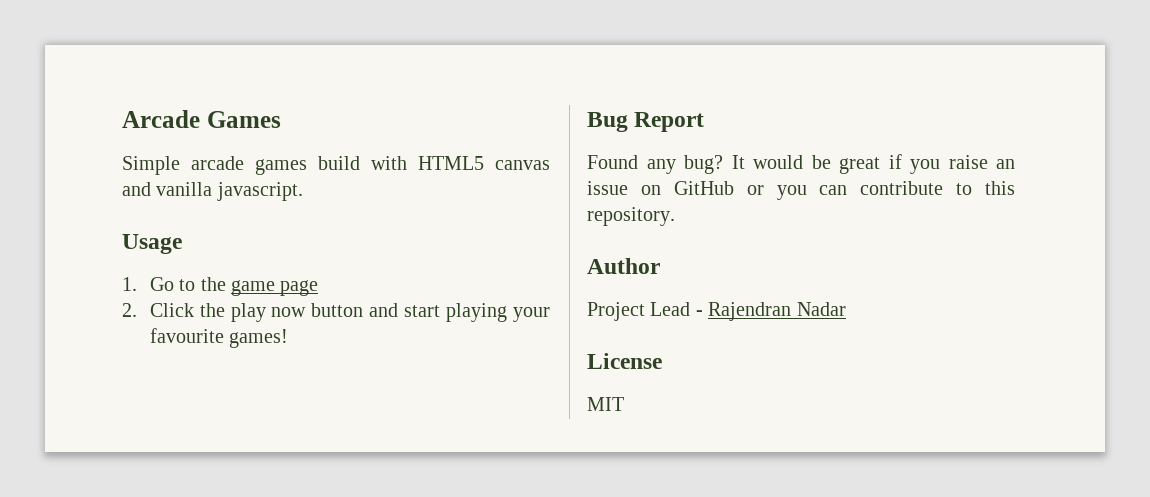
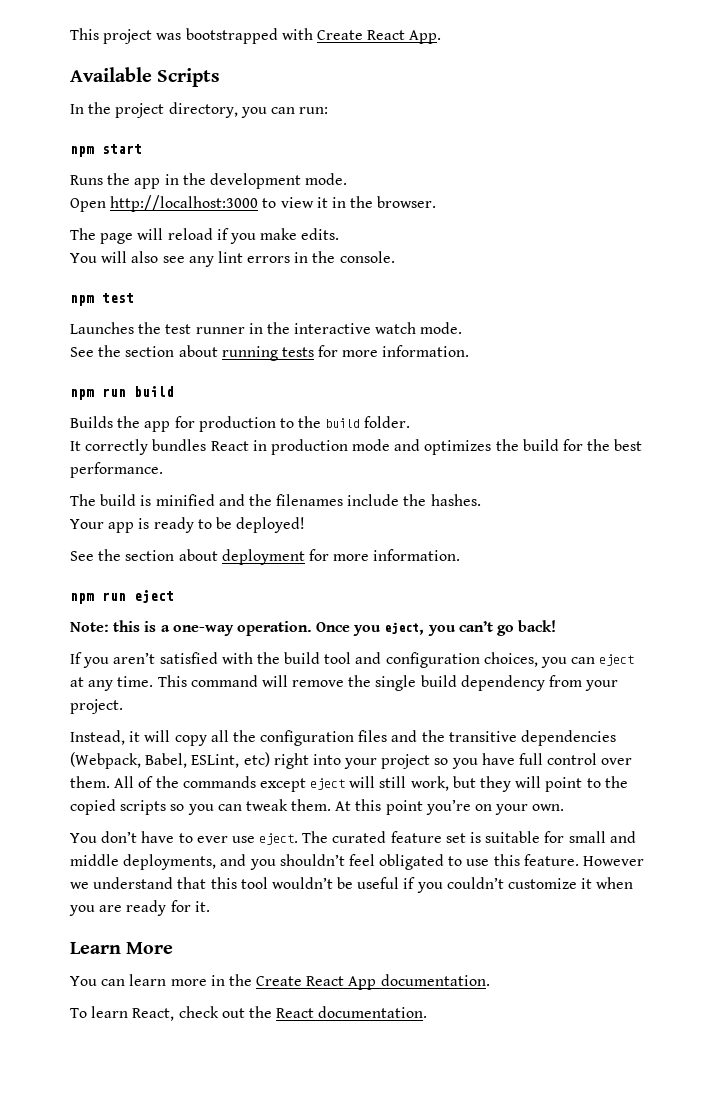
- Arcade Games
- Simple arcade games build with HTML5 canvas and vanilla javascript.
- Usage
- 1. Go to the game page
- 2. Click the play now button and start playing your favourite games!
- Bug Report
- Found any bug? It would be great if you raise an issue on GitHub or you can contribute to this repository.
- Author
- Project Lead - Rajendran Nadar
- License
- MIT
+ This project was bootstrapped with Create React App.
+ Available Scripts
+ In the project directory, you can run:
+ npm start
+ Runs the app in the development mode.
+ Open http://localhost:3000 to view it in the browser.
+ The page will reload if you make edits.
+ You will also see any lint errors in the console.
+ npm test
+ Launches the test runner in the interactive watch mode.
+ See the section about running tests for more information.
+ npm run build
+ Builds the app for production to the build folder.
+ It correctly bundles React in production mode and optimizes the build for the best performance.
+ The build is minified and the filenames include the hashes.
+ Your app is ready to be deployed!
+ See the section about deployment for more information.
+ npm run eject
+ Note: this is a one-way operation. Once you eject, you can’t go back!
+ If you aren’t satisfied with the build tool and configuration choices, you can eject at any time. This command will remove the single build dependency from your project.
+ Instead, it will copy all the configuration files and the transitive dependencies (Webpack, Babel, ESLint, etc) right into your project so you have full control over them. All of the commands except eject will still work, but they will point to the copied scripts so you can tweak them. At this point you’re on your own.
+ You don’t have to ever use eject. The curated feature set is suitable for small and middle deployments, and you shouldn’t feel obligated to use this feature. However we understand that this tool wouldn’t be useful if you couldn’t customize it when you are ready for it.
+ Learn More
+ You can learn more in the Create React App documentation.
+ To learn React, check out the React documentation.

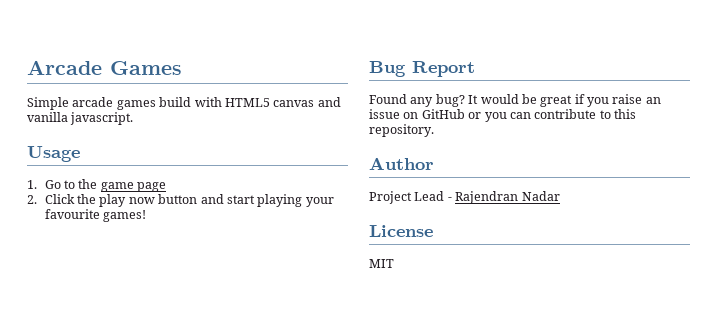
- This project was bootstrapped with Create React App.
- Available Scripts
- In the project directory, you can run:
- npm start
- Runs the app in the development mode.
- Open http://localhost:3000 to view it in the browser.
- The page will reload if you make edits.
- You will also see any lint errors in the console.
- npm test
- Launches the test runner in the interactive watch mode.
- See the section about running tests for more information.
- npm run build
- Builds the app for production to the build folder.
- It correctly bundles React in production mode and optimizes the build for the best performance.
- The build is minified and the filenames include the hashes.
- Your app is ready to be deployed!
- See the section about deployment for more information.
- npm run eject
- Note: this is a one-way operation. Once you eject, you can’t go back!
- If you aren’t satisfied with the build tool and configuration choices, you can eject at any time. This command will remove the single build dependency from your project.
- Instead, it will copy all the configuration files and the transitive dependencies (Webpack, Babel, ESLint, etc) right into your project so you have full control over them. All of the commands except eject will still work, but they will point to the copied scripts so you can tweak them. At this point you’re on your own.
- You don’t have to ever use eject. The curated feature set is suitable for small and middle deployments, and you shouldn’t feel obligated to use this feature. However we understand that this tool wouldn’t be useful if you couldn’t customize it when you are ready for it.
- Learn More
- You can learn more in the Create React App documentation.
- To learn React, check out the React documentation.
+ Arcade Games
+ Simple arcade games build with HTML5 canvas and vanilla javascript.
+ Usage
+ 1. Go to the game page
+ 2. Click the play now button and start playing your favourite games!
+ Bug Report
+ Found any bug? It would be great if you raise an issue on GitHub or you can contribute to this repository.
+ Author
+ Project Lead - Rajendran Nadar
+ License
+ MIT

